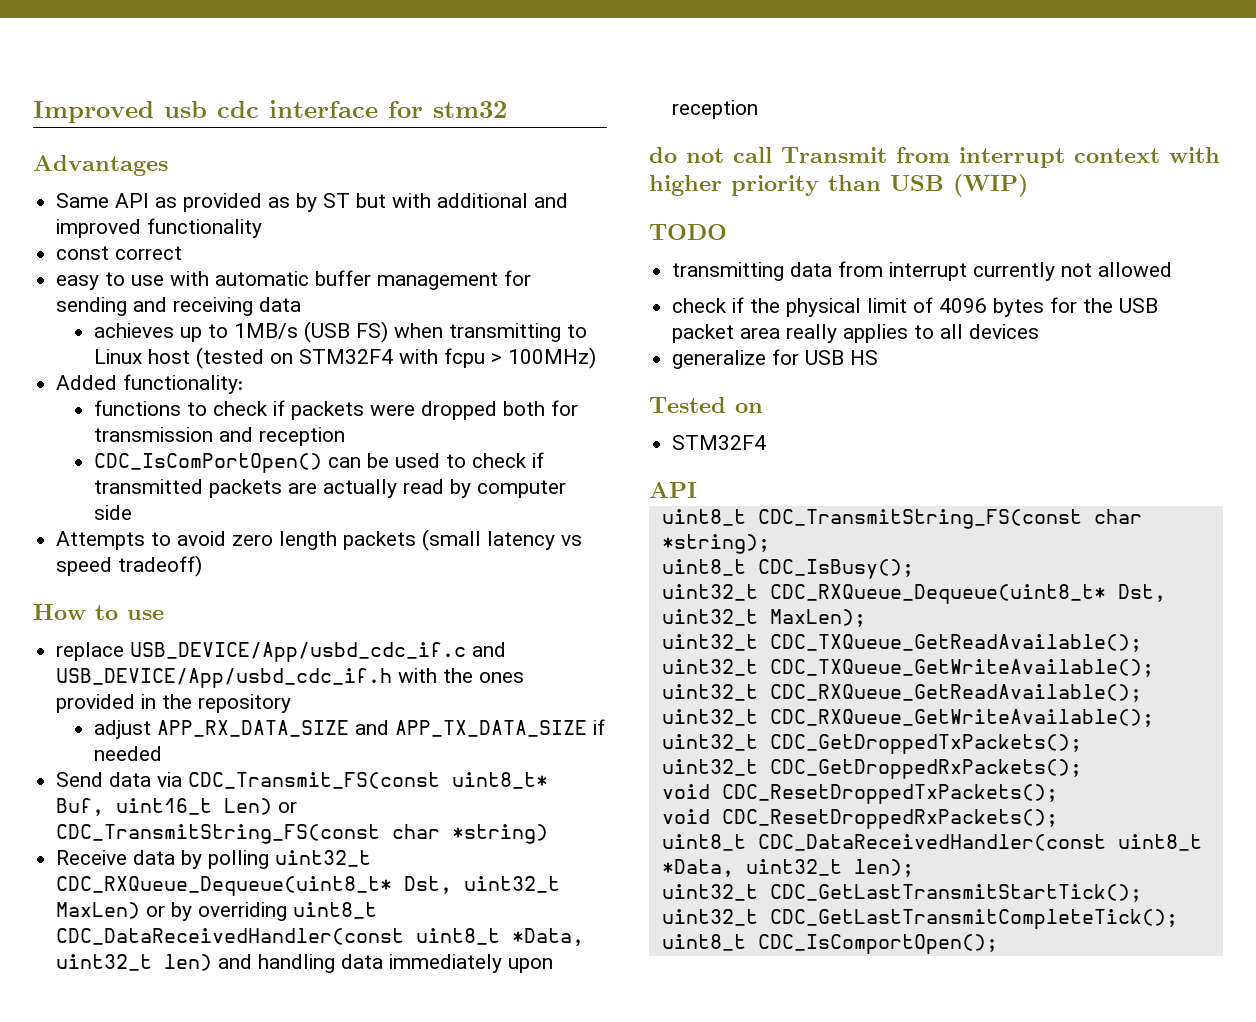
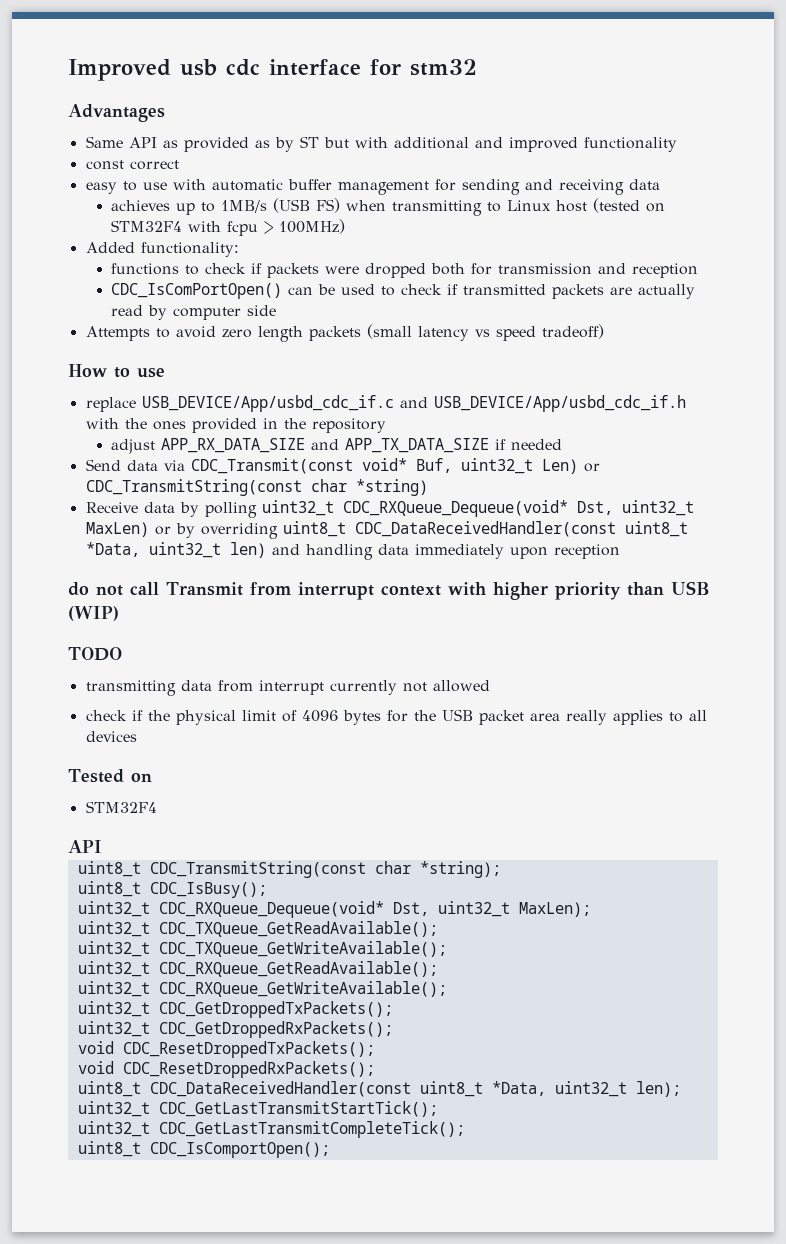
- Send data via CDC_Transmit_FS(const uint8_t* Buf, uint16_t Len) or CDC_TransmitString_FS(const char *string)
+ Send data via CDC_Transmit(const void* Buf, uint32_t Len) or CDC_TransmitString(const char *string)
- Receive data by polling uint32_t CDC_RXQueue_Dequeue(uint8_t* Dst, uint32_t MaxLen) or by overriding uint8_t CDC_DataReceivedHandler(const uint8_t *Data, uint32_t len) and handling data immediately upon reception
+ Receive data by polling uint32_t CDC_RXQueue_Dequeue(void* Dst, uint32_t MaxLen) or by overriding uint8_t CDC_DataReceivedHandler(const uint8_t *Data, uint32_t len) and handling data immediately upon reception
- generalize for USB HS
- uint8_t CDC_TransmitString_FS(const char *string);
+ uint8_t CDC_TransmitString(const char *string);
- uint32_t CDC_RXQueue_Dequeue(uint8_t* Dst, uint32_t MaxLen);
+ uint32_t CDC_RXQueue_Dequeue(void* Dst, uint32_t MaxLen);

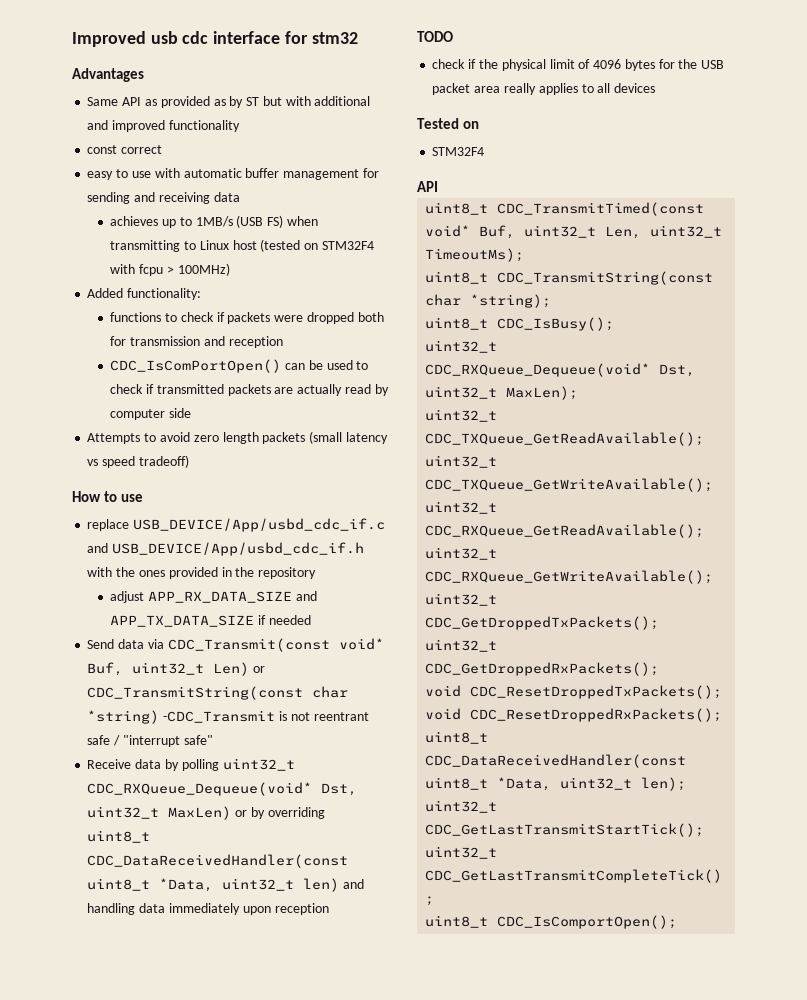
- Send data via CDC_Transmit(const void* Buf, uint32_t Len) or CDC_TransmitString(const char *string)
+ Send data via CDC_Transmit(const void* Buf, uint32_t Len) or CDC_TransmitString(const char *string) -CDC_Transmit is not reentrant safe / "interrupt safe"
- do not call Transmit from interrupt context with higher priority than USB (WIP)
  TODO
- transmitting data from interrupt currently not allowed
+ uint8_t CDC_TransmitTimed(const void* Buf, uint32_t Len, uint32_t TimeoutMs);

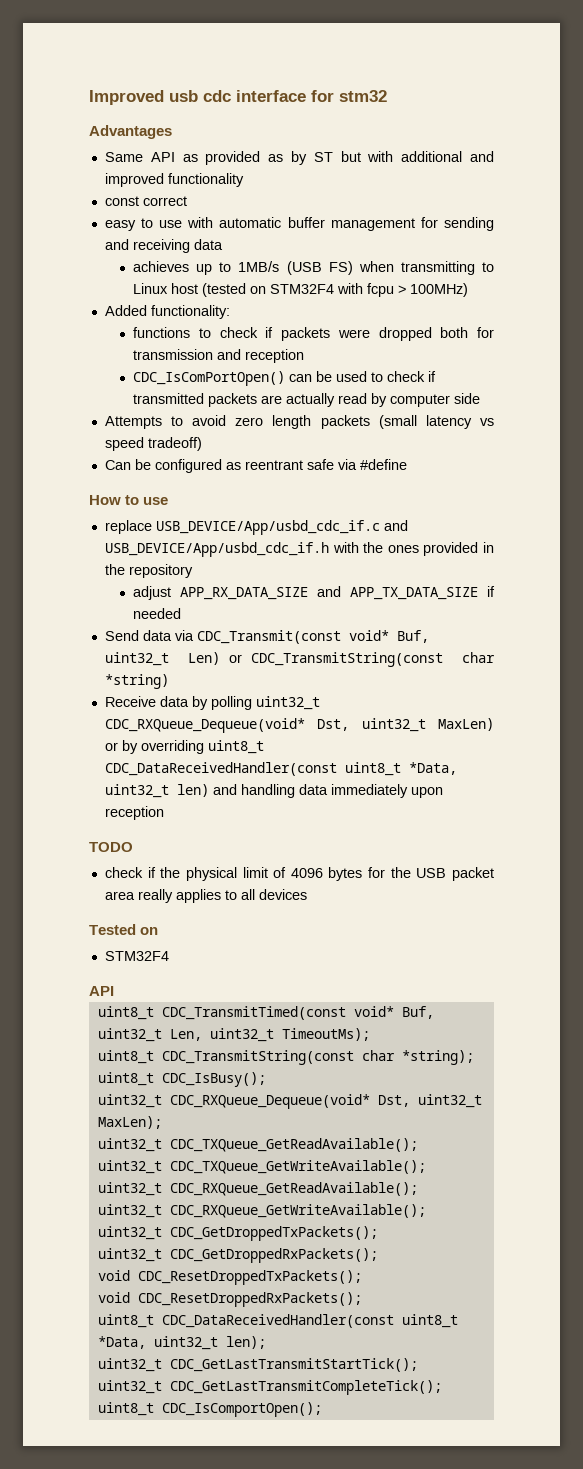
+ Can be configured as reentrant safe via #define
- Send data via CDC_Transmit(const void* Buf, uint32_t Len) or CDC_TransmitString(const char *string) -CDC_Transmit is not reentrant safe / "interrupt safe"
+ Send data via CDC_Transmit(const void* Buf, uint32_t Len) or CDC_TransmitString(const char *string)

